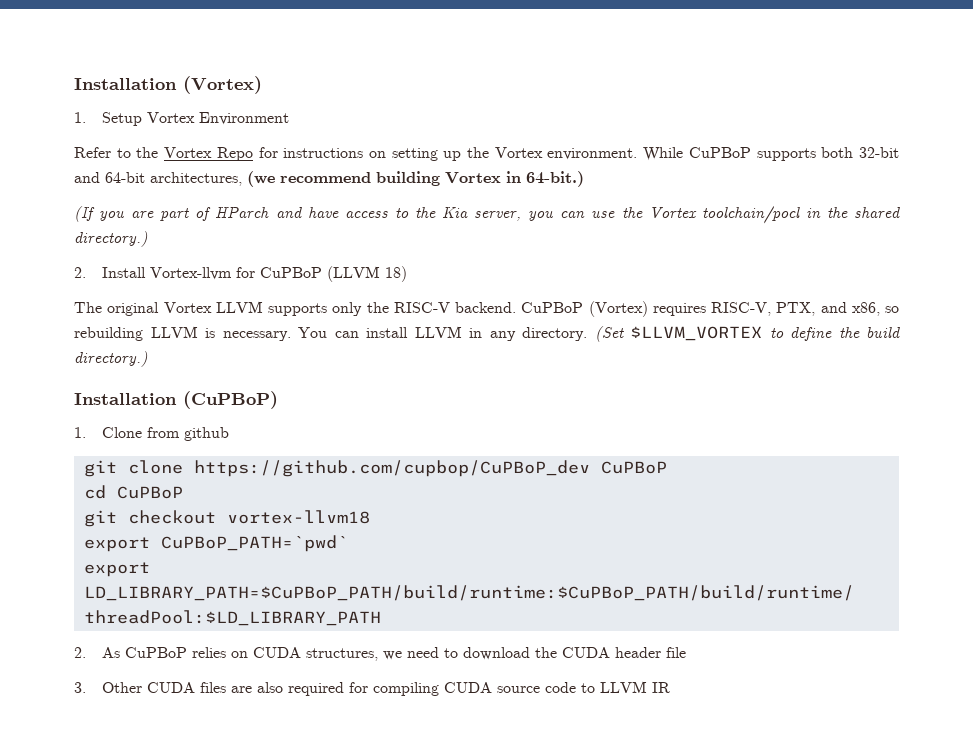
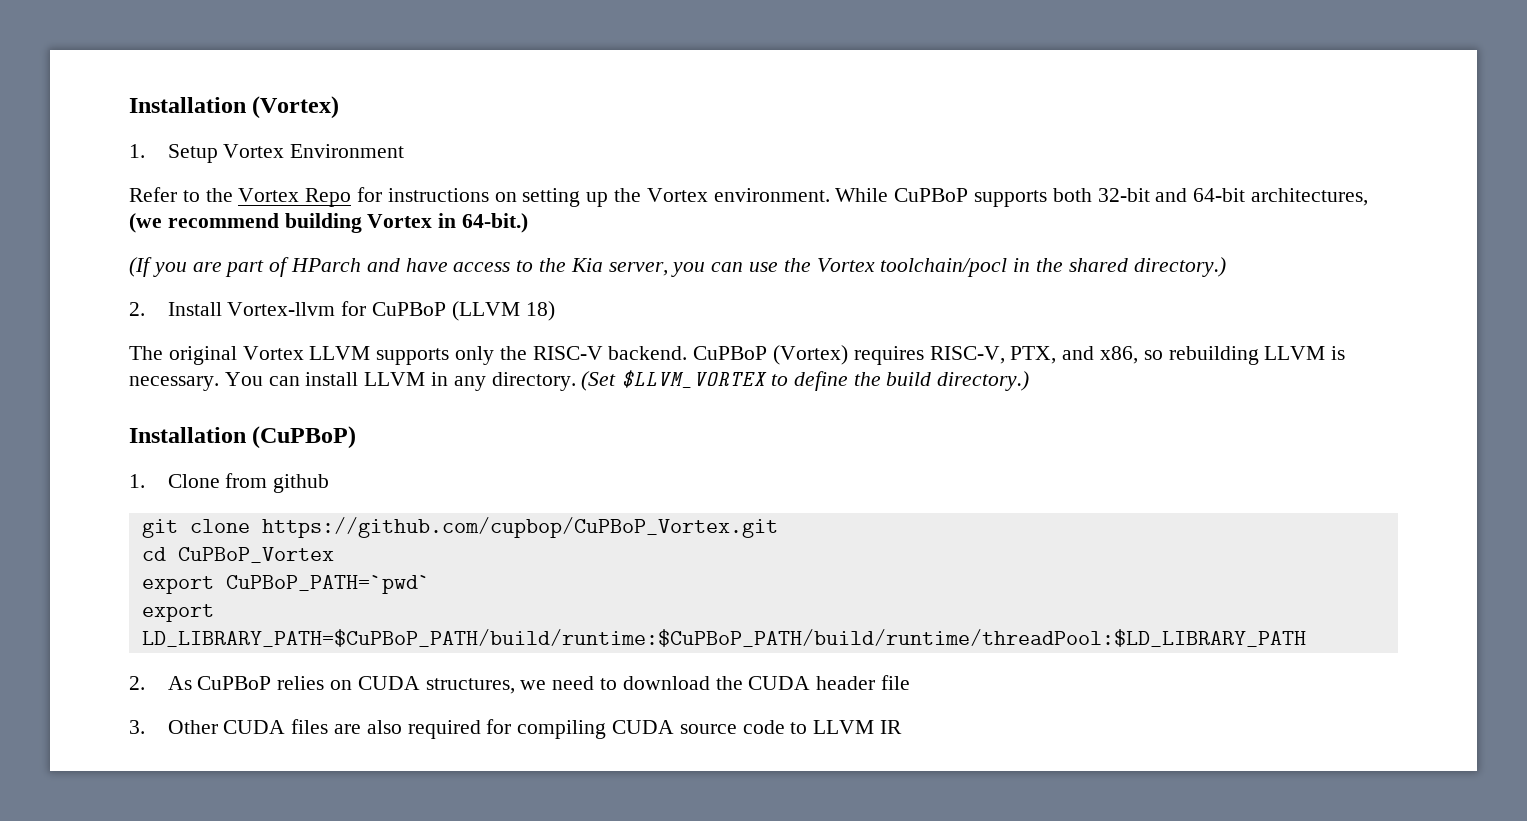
- git clone https://github.com/cupbop/CuPBoP_dev CuPBoP
+ git clone https://github.com/cupbop/CuPBoP_Vortex.git
- cd CuPBoP
- git checkout vortex-llvm18
+ cd CuPBoP_Vortex

